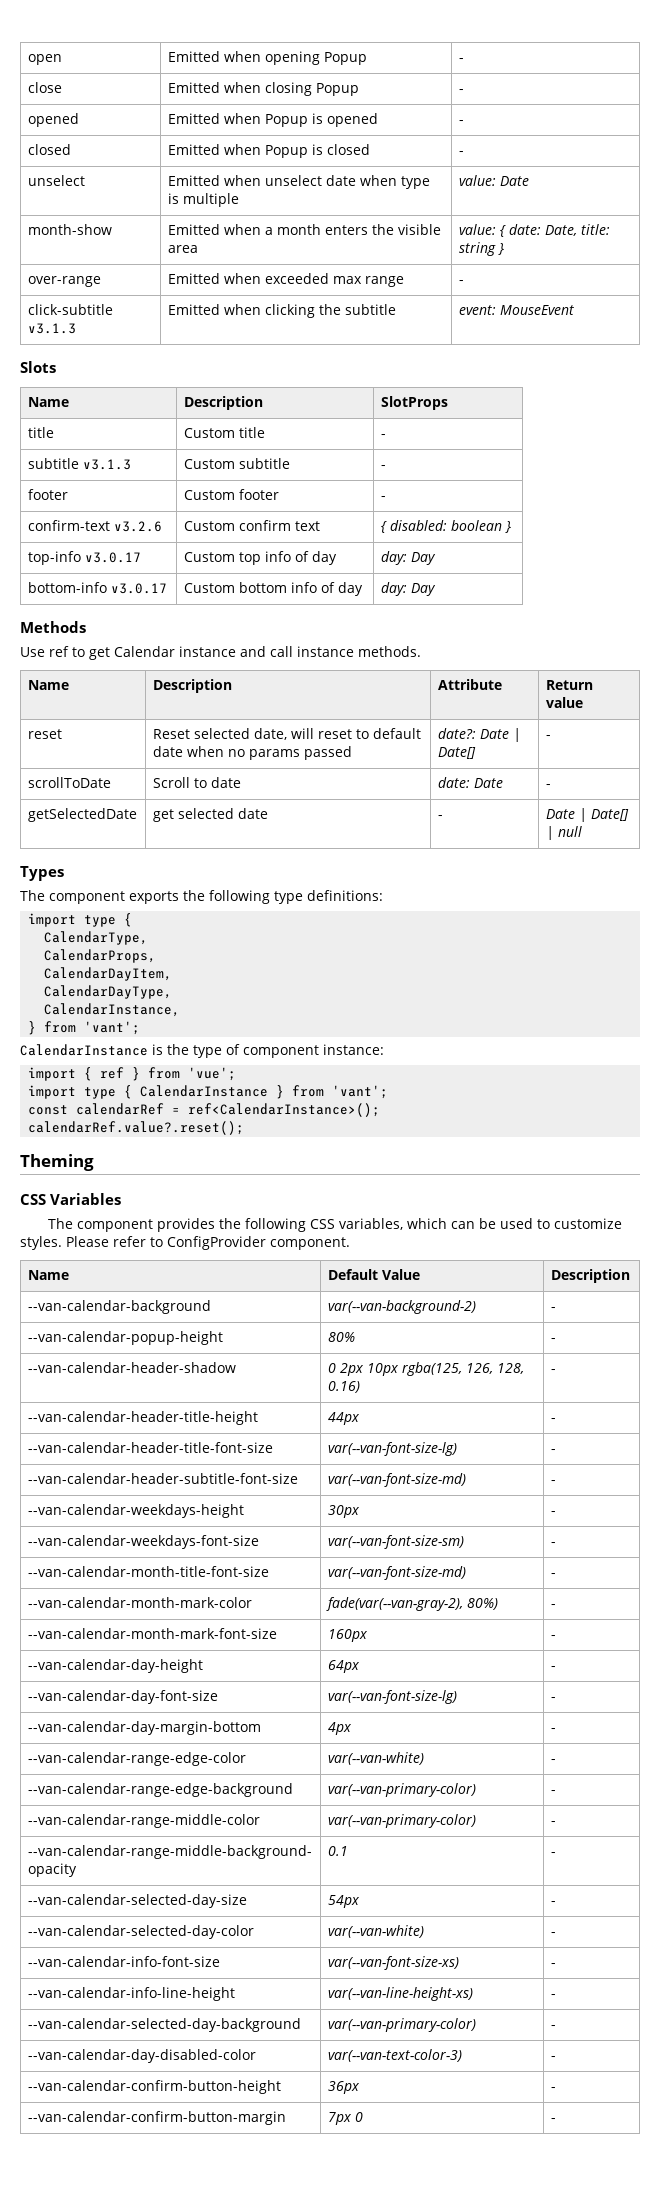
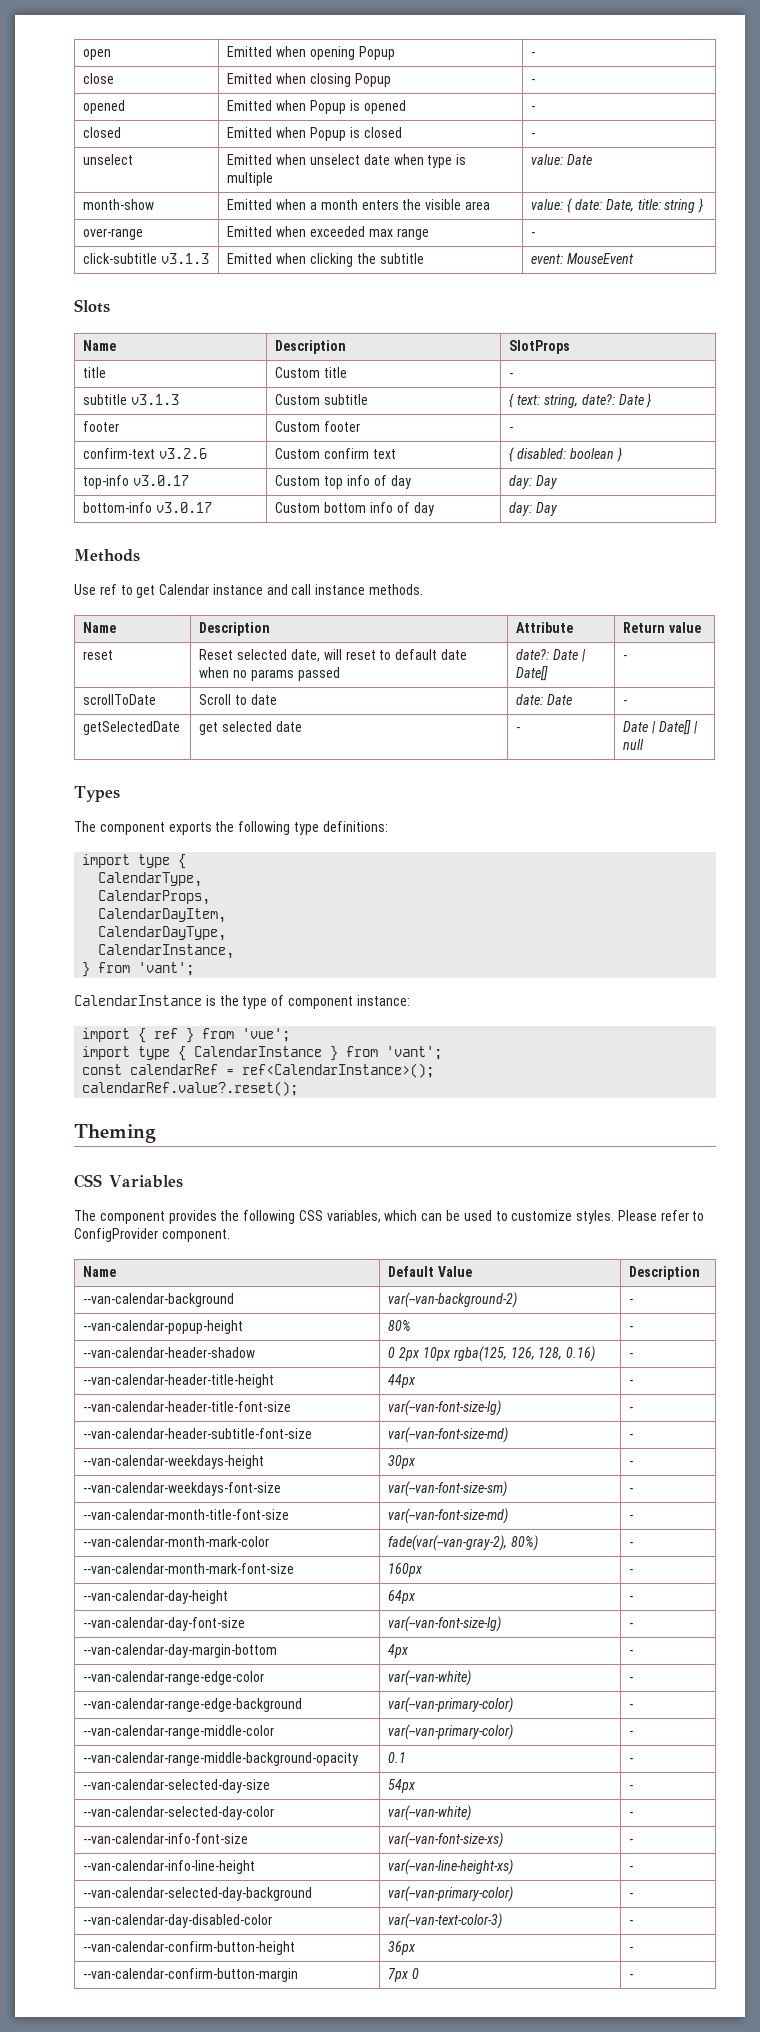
- subtitle v3.1.3 | Custom subtitle | -
+ subtitle v3.1.3 | Custom subtitle | { text: string, date?: Date }

